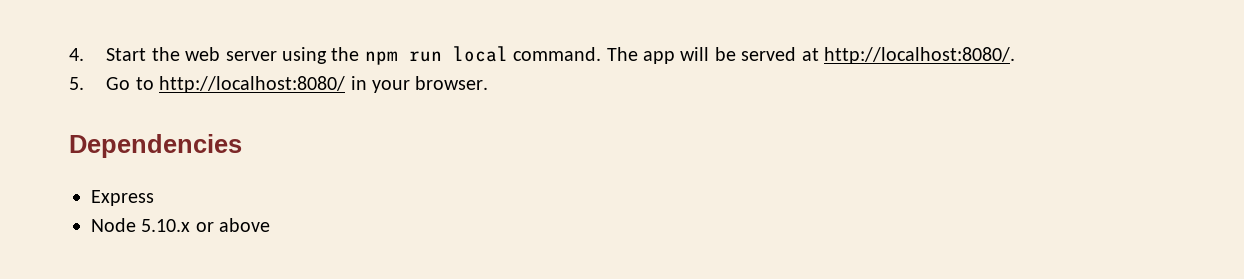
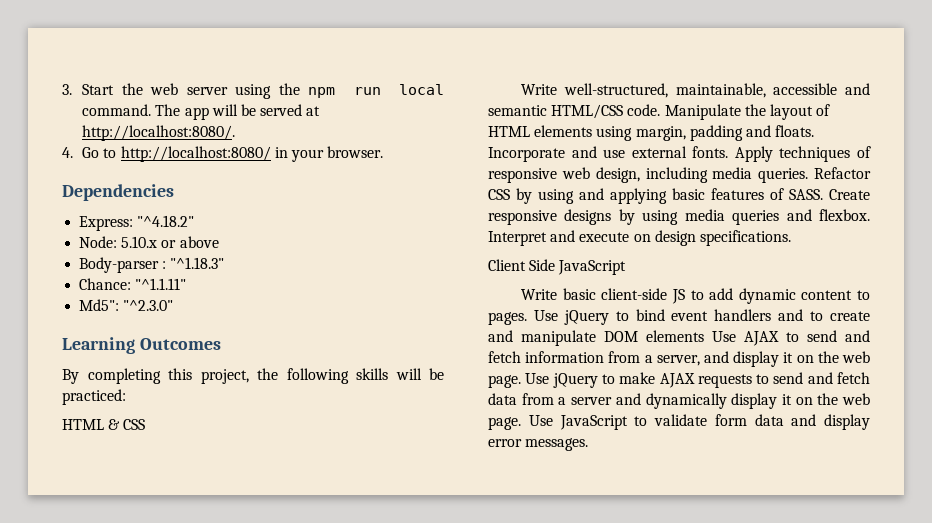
- 4. Start the web server using the npm run local command.
+ 3. Start the web server using the npm run local command.
- 5. Go to http://localhost:8080/ in your browser.
+ 4. Go to http://localhost:8080/ in your browser.
- Express
- Node 5.10.x or above
+ Express: "^4.18.2"
+ Node: 5.10.x or above
+ Body-parser : "^1.18.3"
+ Chance: "^1.1.11"
+ Md5": "^2.3.0"
+ Learning Outcomes
+ By completing this project, the following skills will be practiced:
+ HTML & CSS
+ Write well-structured, maintainable, accessible and semantic HTML/CSS code. Manipulate the layout of HTML elements using margin, padding and floats. Incorporate and use external fonts. Apply techniques of responsive web design, including media queries. Refactor CSS by using and applying basic features of SASS. Create responsive designs by using media queries and flexbox. Interpret and execute on design specifications.
+ Client Side JavaScript
+ Write basic client-side JS to add dynamic content to pages. Use jQuery to bind event handlers and to create and manipulate DOM elements Use AJAX to send and fetch information from a server, and display it on the web page. Use jQuery to make AJAX requests to send and fetch data from a server and dynamically display it on the web page. Use JavaScript to validate form data and display error messages.

